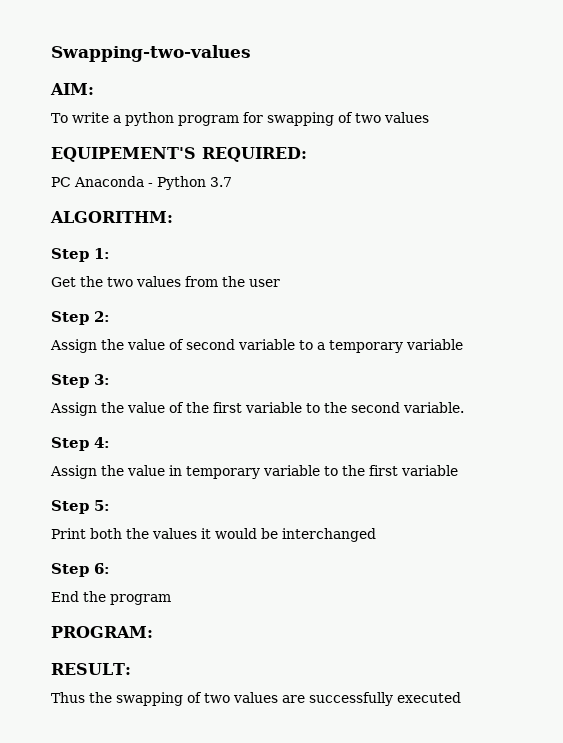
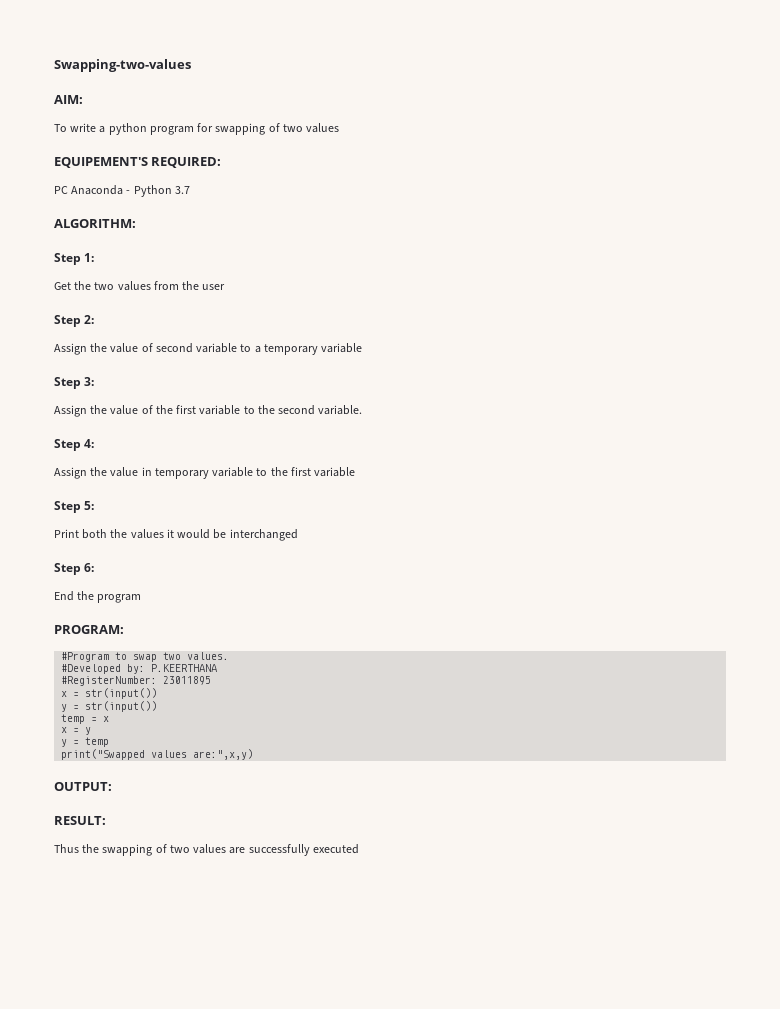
+ #Program to swap two values.
+ #Developed by: P.KEERTHANA
+ #RegisterNumber: 23011895
+ x = str(input())
+ y = str(input())
+ temp = x
+ x = y
+ y = temp
+ print("Swapped values are:",x,y)
+ OUTPUT:

